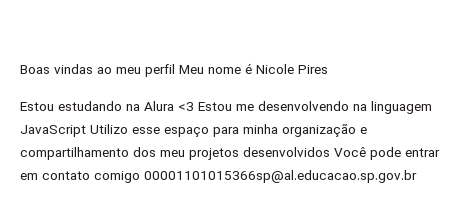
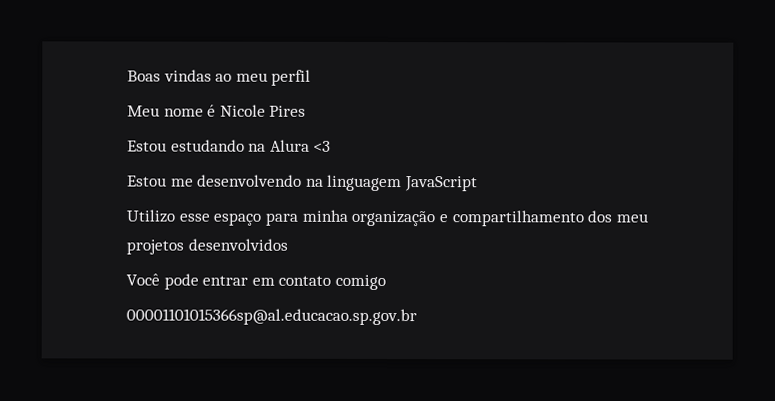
- Boas vindas ao meu perfil Meu nome é Nicole Pires
+ Boas vindas ao meu perfil
+ Meu nome é Nicole Pires
- Estou estudando na Alura <3 Estou me desenvolvendo na linguagem JavaScript Utilizo esse espaço para minha organização e compartilhamento dos meu projetos desenvolvidos Você pode entrar em contato comigo 00001101015366sp@al.educacao.sp.gov.br
+ Estou estudando na Alura <3
+ Estou me desenvolvendo na linguagem JavaScript
+ Utilizo esse espaço para minha organização e compartilhamento dos meu projetos desenvolvidos
+ Você pode entrar em contato comigo
+ 00001101015366sp@al.educacao.sp.gov.br

